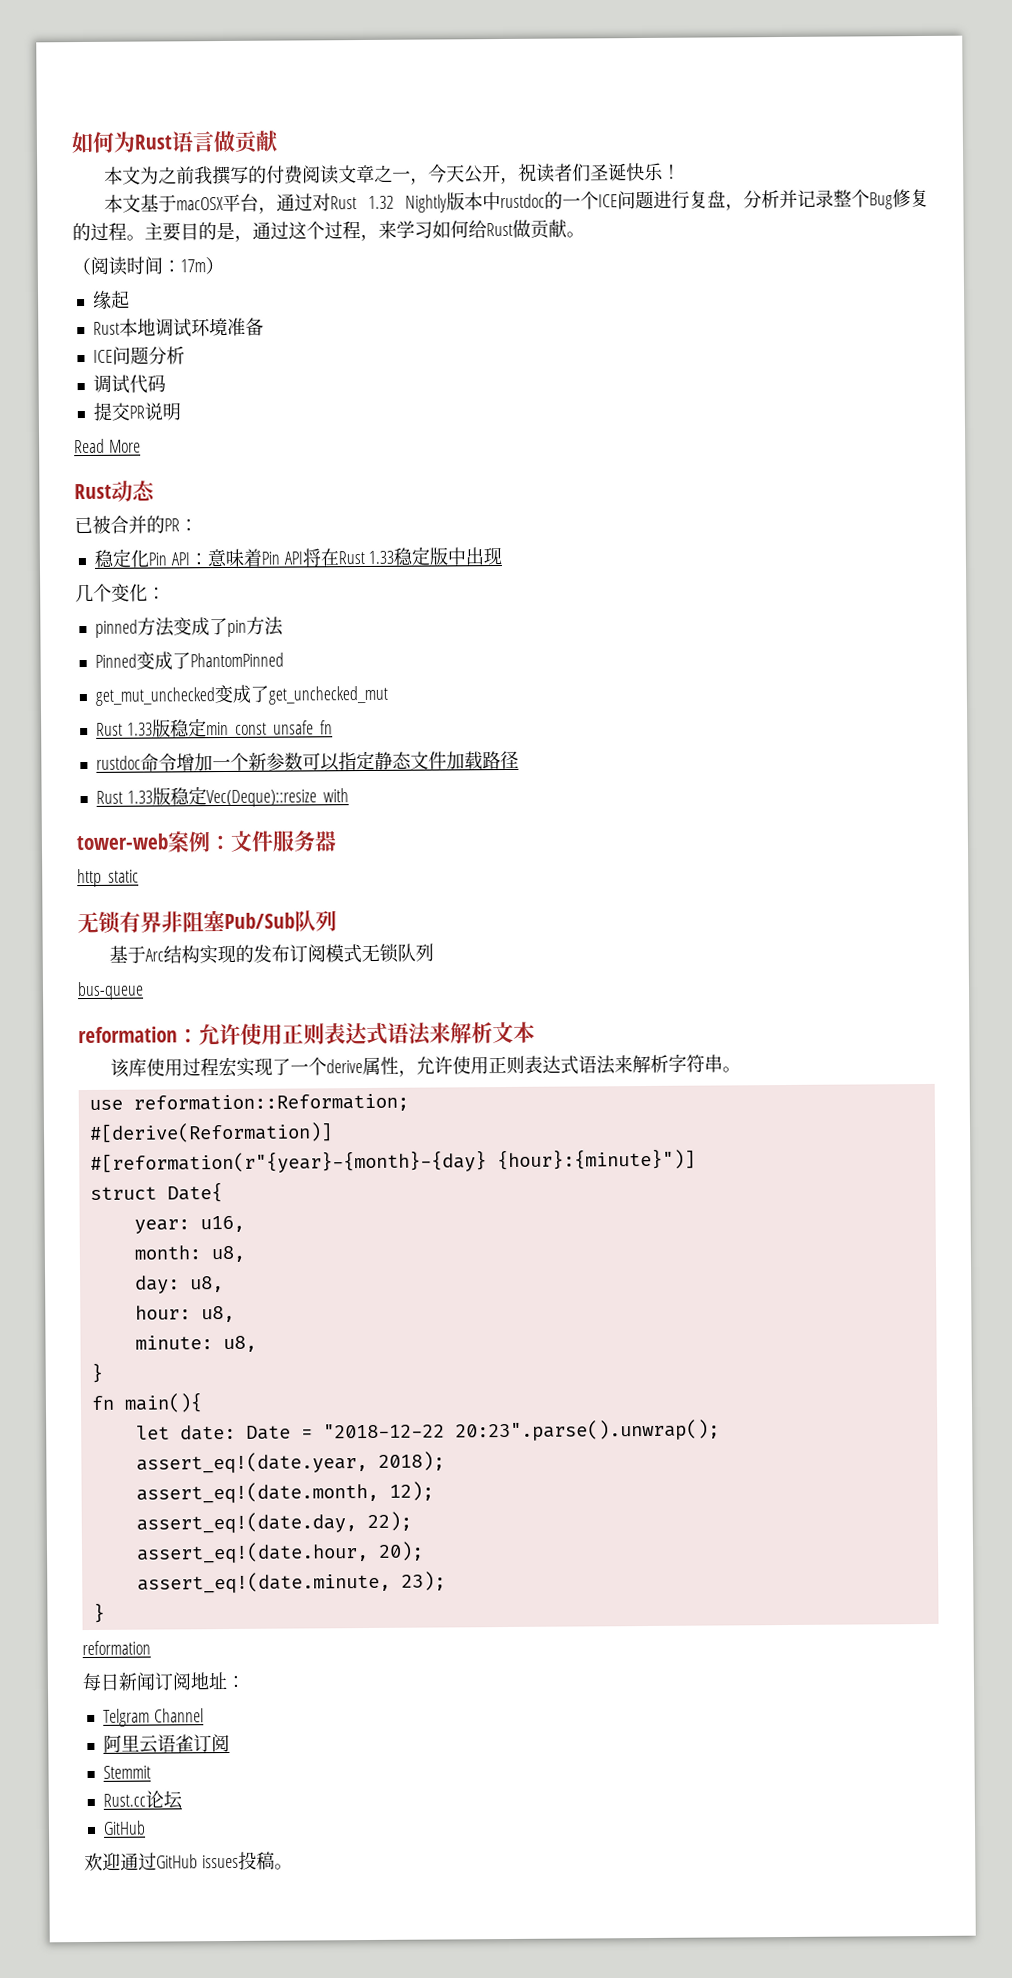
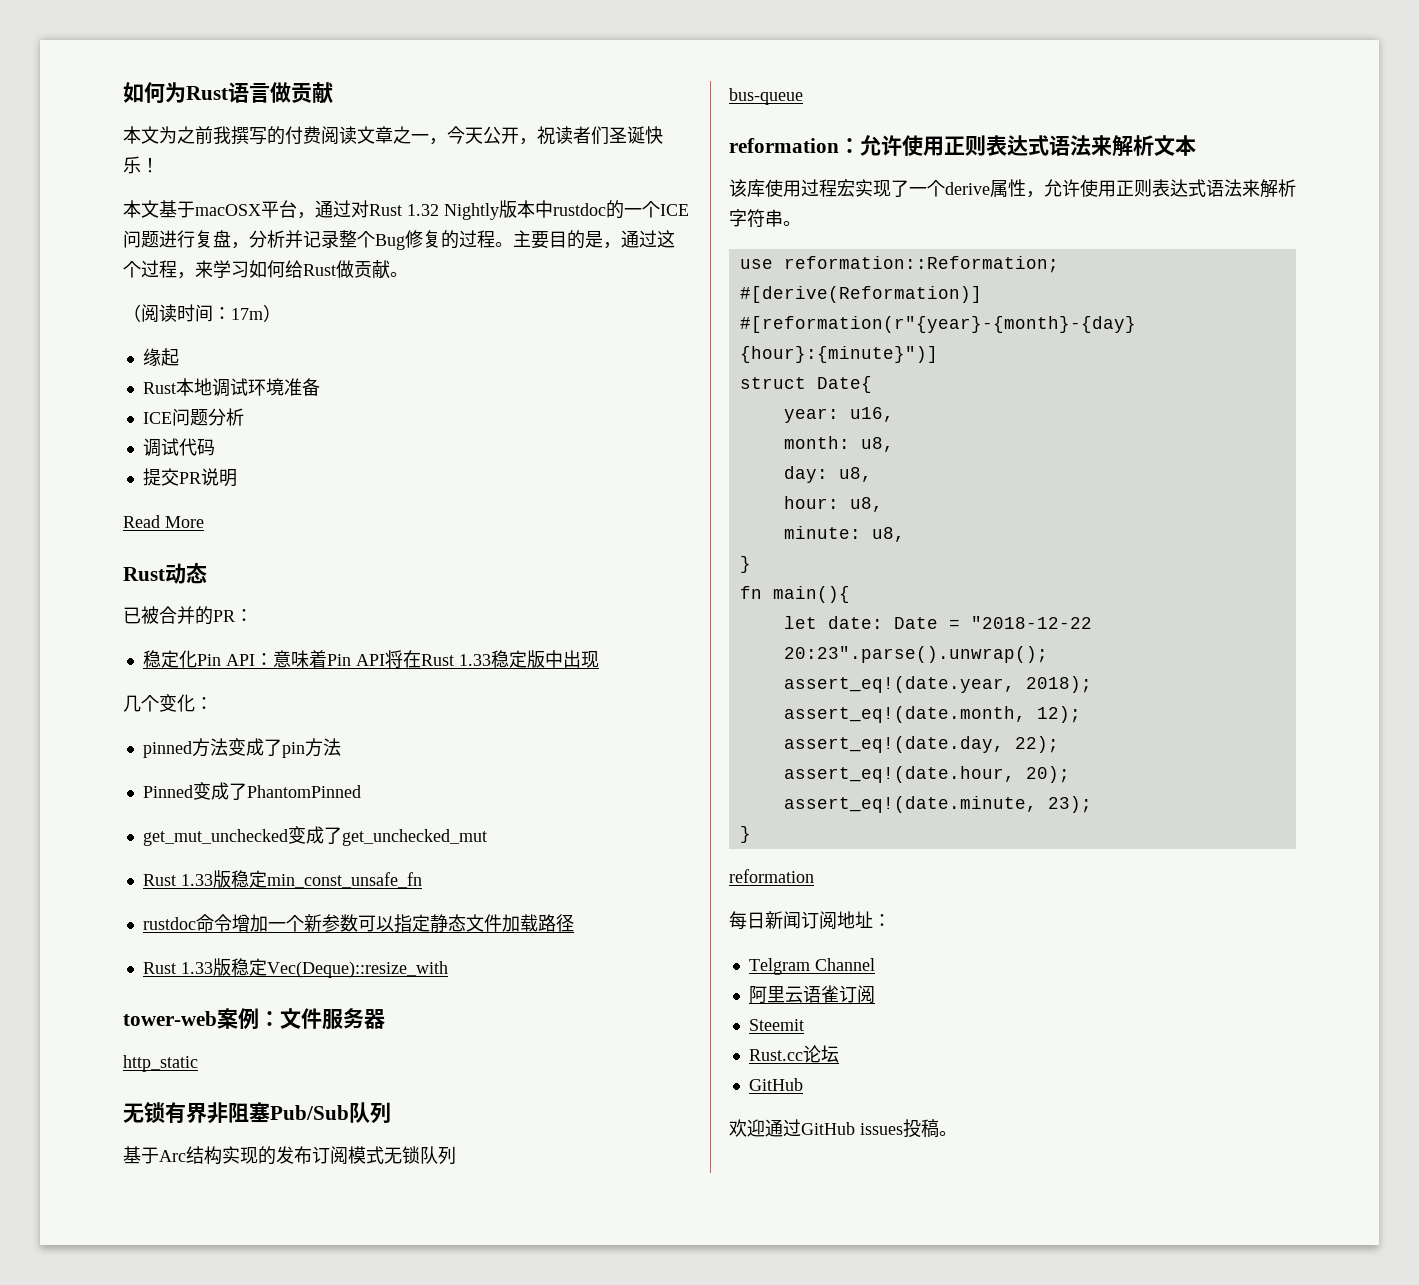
- Stemmit
+ Steemit

